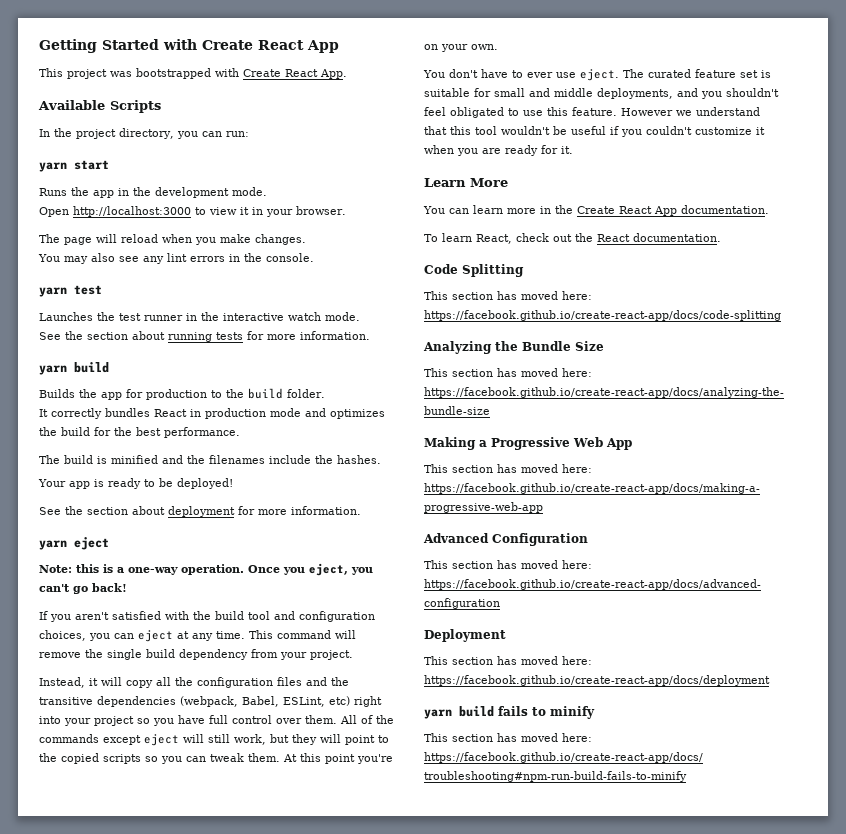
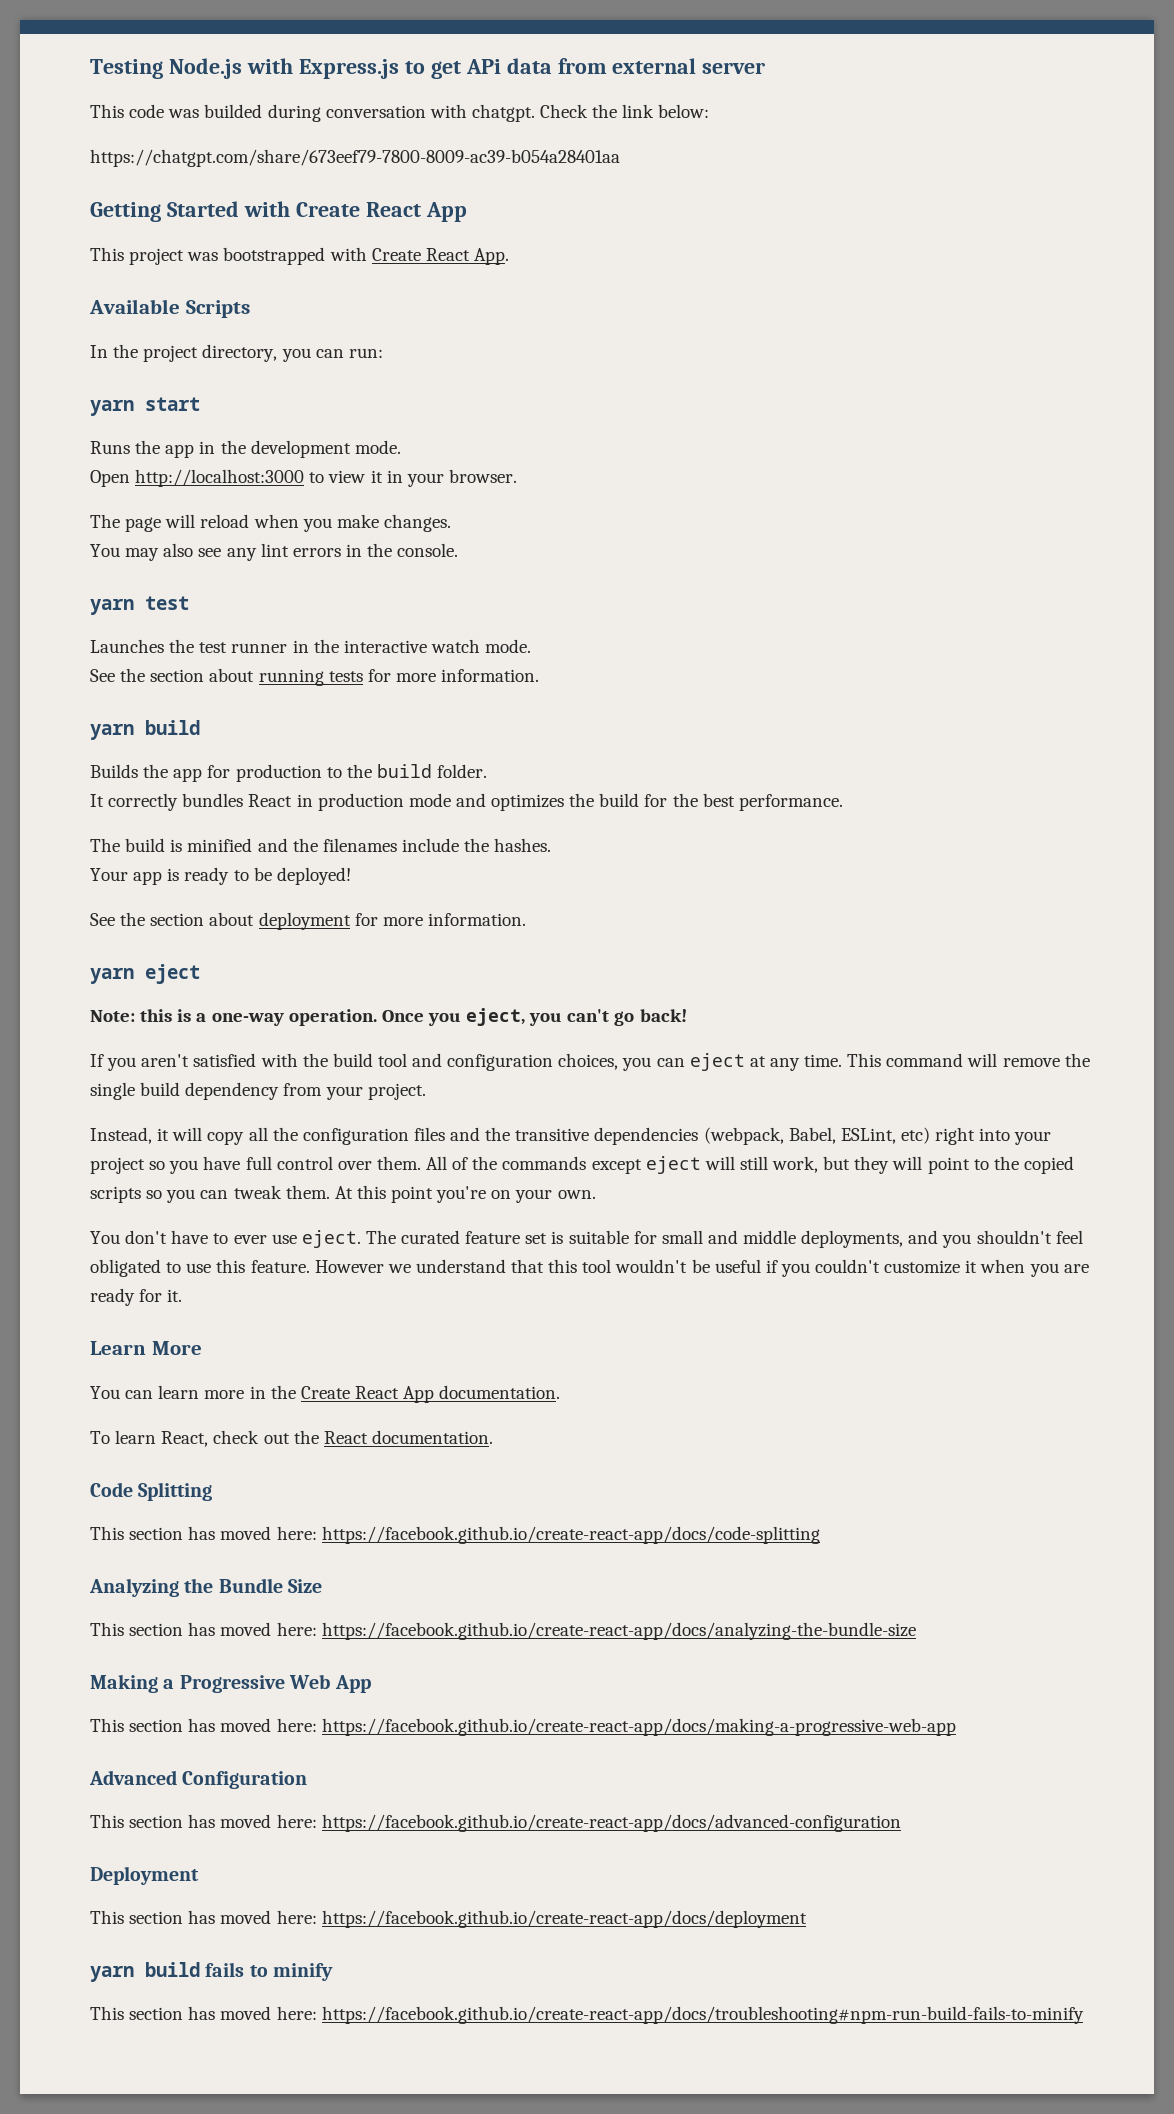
+ Testing Node.js with Express.js to get APi data from external server
+ This code was builded during conversation with chatgpt. Check the link below:
+ https://chatgpt.com/share/673eef79-7800-8009-ac39-b054a28401aa

